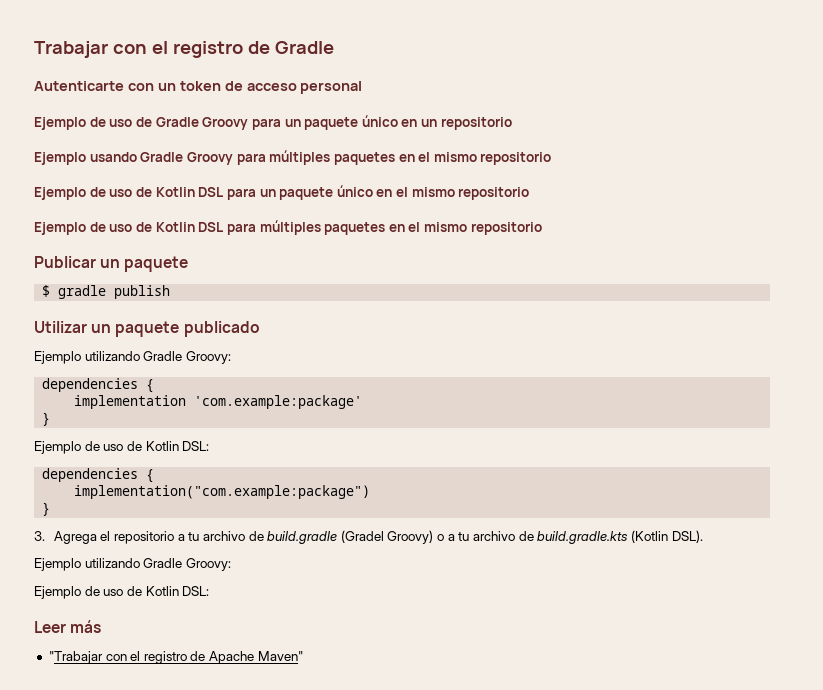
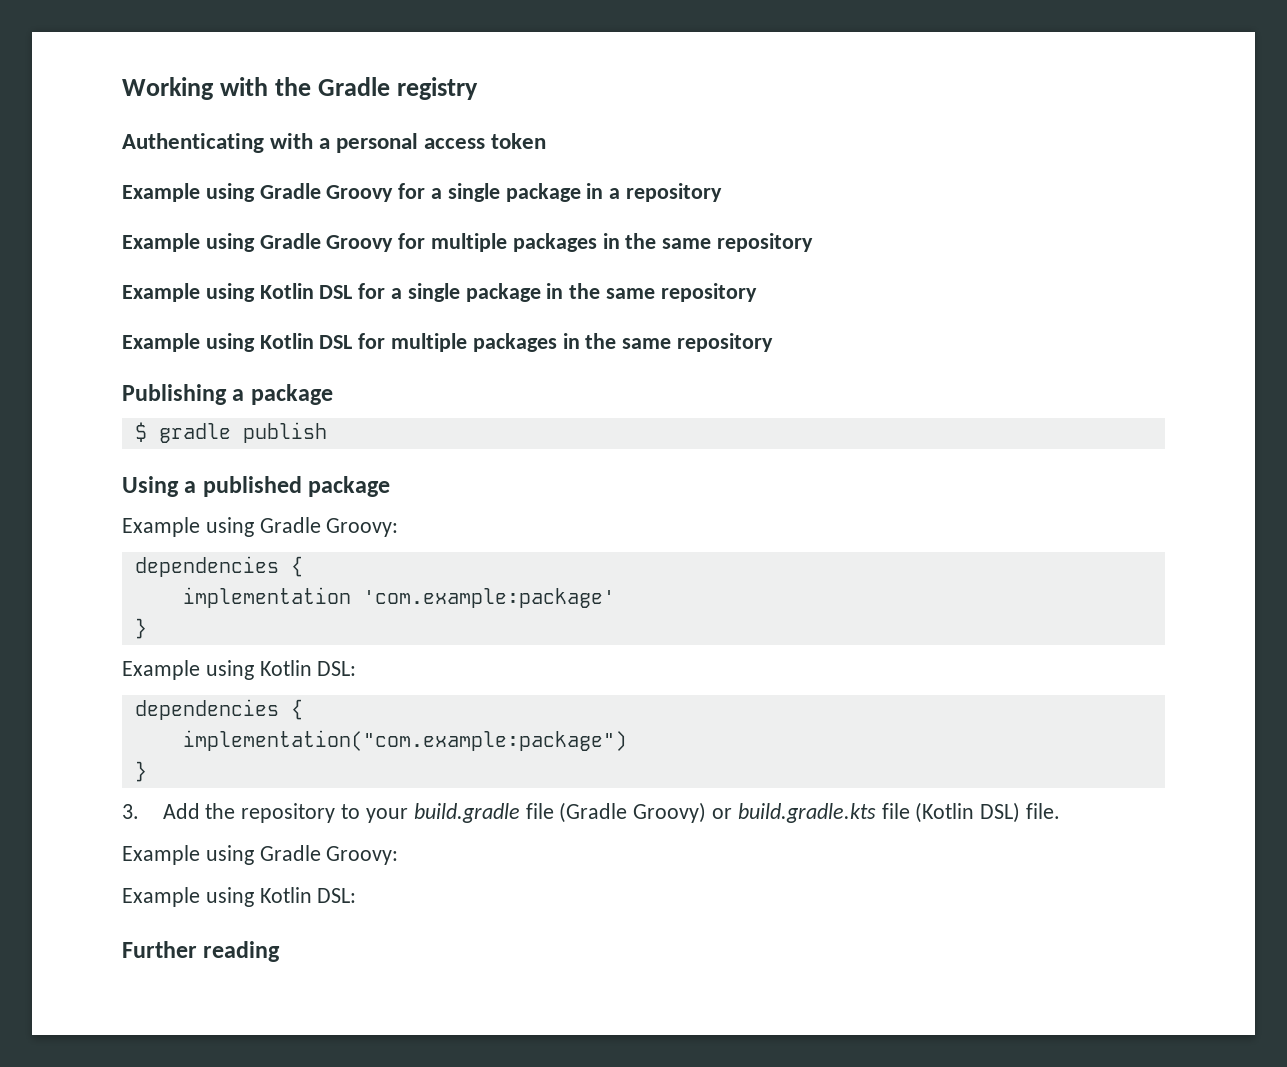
- Trabajar con el registro de Gradle
- Autenticarte con un token de acceso personal
- Ejemplo de uso de Gradle Groovy para un paquete único en un repositorio
- Ejemplo usando Gradle Groovy para múltiples paquetes en el mismo repositorio
- Ejemplo de uso de Kotlin DSL para un paquete único en el mismo repositorio
- Ejemplo de uso de Kotlin DSL para múltiples paquetes en el mismo repositorio
- Publicar un paquete
+ Working with the Gradle registry
+ Authenticating with a personal access token
+ Example using Gradle Groovy for a single package in a repository
+ Example using Gradle Groovy for multiple packages in the same repository
+ Example using Kotlin DSL for a single package in the same repository
+ Example using Kotlin DSL for multiple packages in the same repository
+ Publishing a package
  $ gradle publish
- Utilizar un paquete publicado
- Ejemplo utilizando Gradle Groovy:
+ Using a published package
+ Example using Gradle Groovy:
  implementation 'com.example:package'
  }
- Ejemplo de uso de Kotlin DSL:
+ Example using Kotlin DSL:
- 3. Agrega el repositorio a tu archivo de build.gradle (Gradel Groovy) o a tu archivo de build.gradle.kts (Kotlin DSL).
- Ejemplo utilizando Gradle Groovy:
- Ejemplo de uso de Kotlin DSL:
- Leer más
- "Trabajar con el registro de Apache Maven"
+ 3. Add the repository to your build.gradle file (Gradle Groovy) or build.gradle.kts file (Kotlin DSL) file.
+ Example using Gradle Groovy:
+ Example using Kotlin DSL:
+ Further reading

